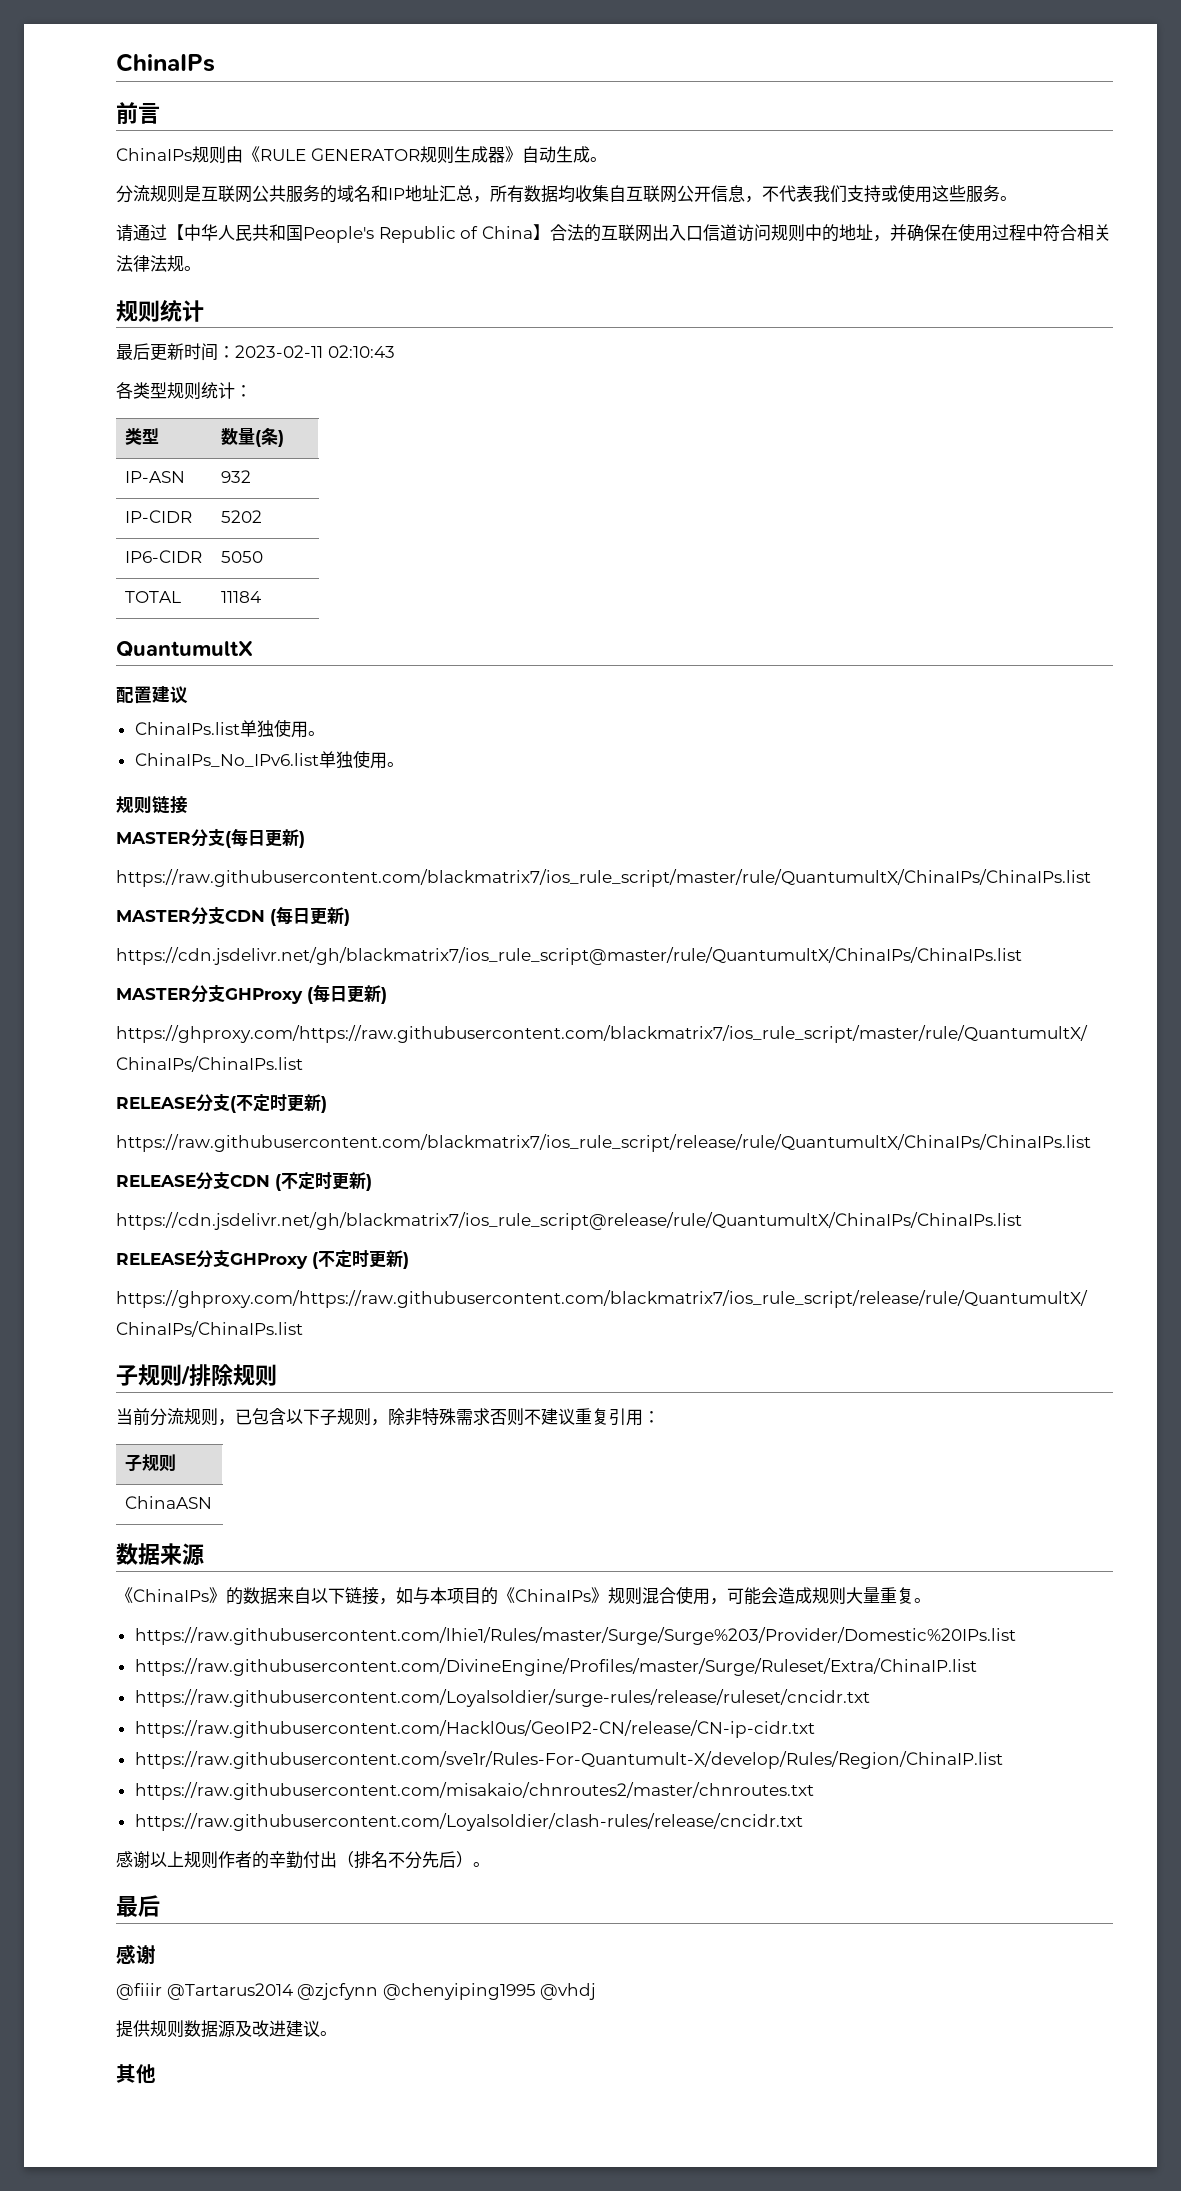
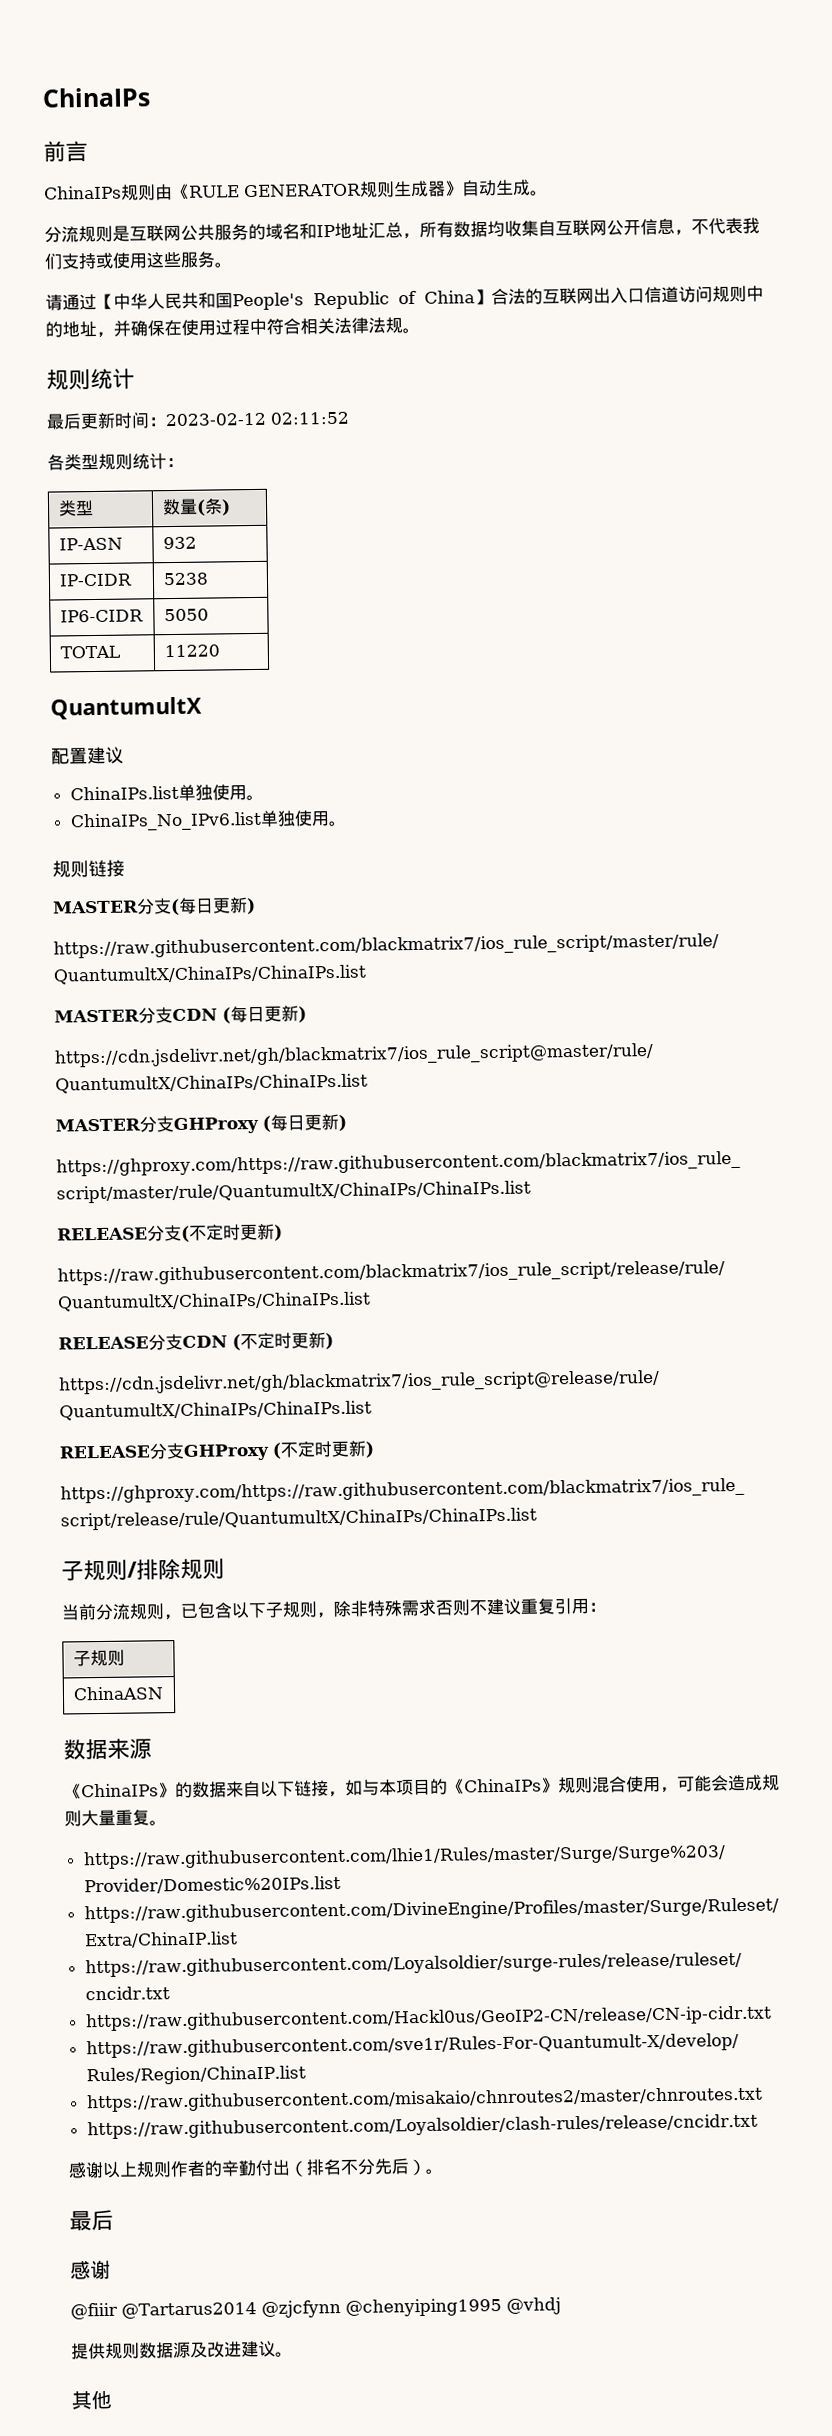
- 最后更新时间：2023-02-11 02:10:43
+ 最后更新时间：2023-02-12 02:11:52
- IP-CIDR | 5202
+ IP-CIDR | 5238
- TOTAL | 11184
+ TOTAL | 11220

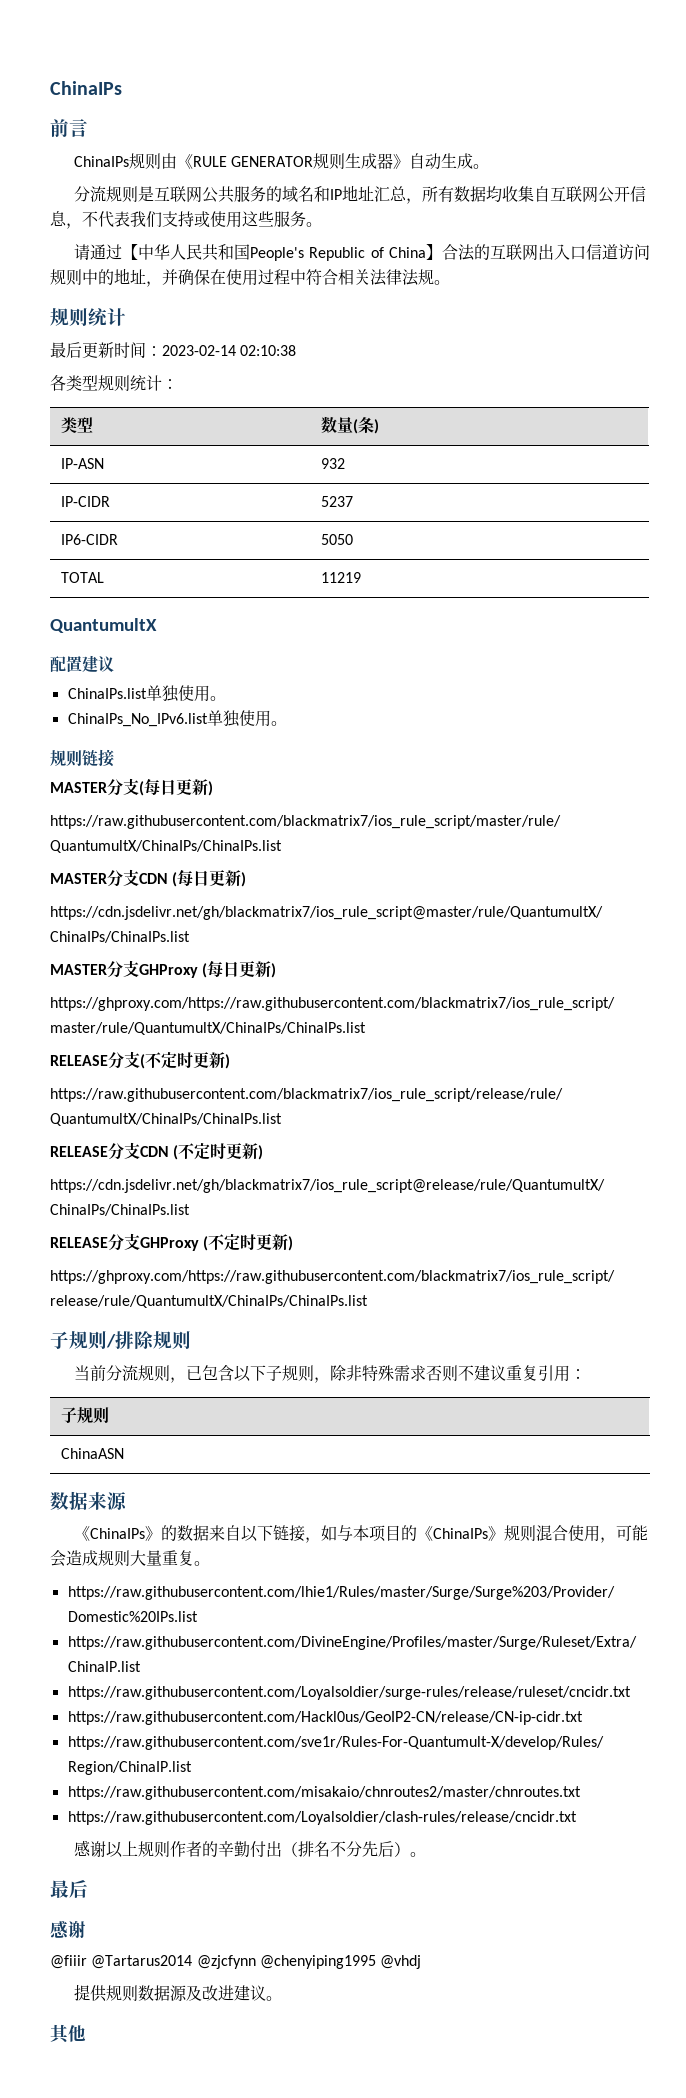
- 最后更新时间：2023-02-12 02:11:52
+ 最后更新时间：2023-02-14 02:10:38
- IP-CIDR | 5238
+ IP-CIDR | 5237
- TOTAL | 11220
+ TOTAL | 11219

